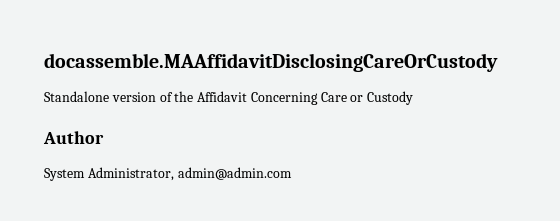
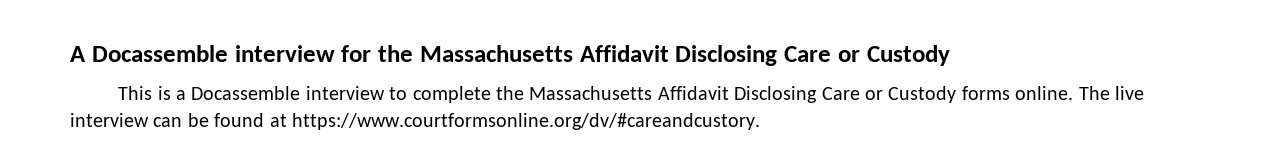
- docassemble.MAAffidavitDisclosingCareOrCustody
- Standalone version of the Affidavit Concerning Care or Custody
- Author
- System Administrator, admin@admin.com
+ A Docassemble interview for the Massachusetts Affidavit Disclosing Care or Custody
+ This is a Docassemble interview to complete the Massachusetts Affidavit Disclosing Care or Custody forms online. The live interview can be found at https://www.courtformsonline.org/dv/#careandcustory.

